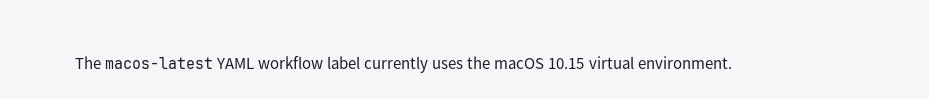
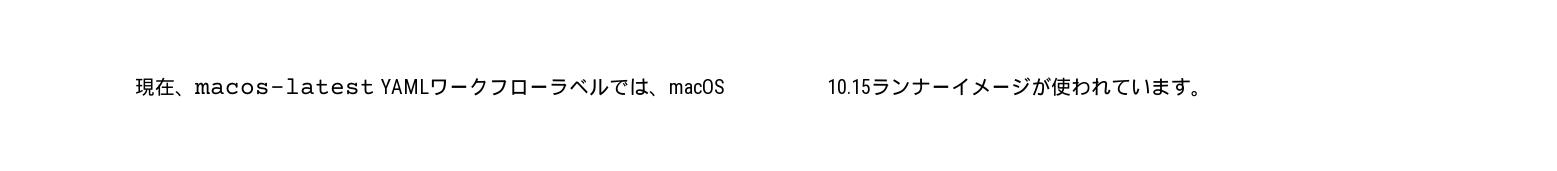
- The macos-latest YAML workflow label currently uses the macOS 10.15 virtual environment.
+ 現在、macos-latest YAMLワークフローラベルでは、macOS 10.15ランナーイメージが使われています。

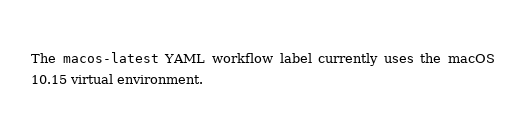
- 現在、macos-latest YAMLワークフローラベルでは、macOS 10.15ランナーイメージが使われています。
+ The macos-latest YAML workflow label currently uses the macOS 10.15 virtual environment.

